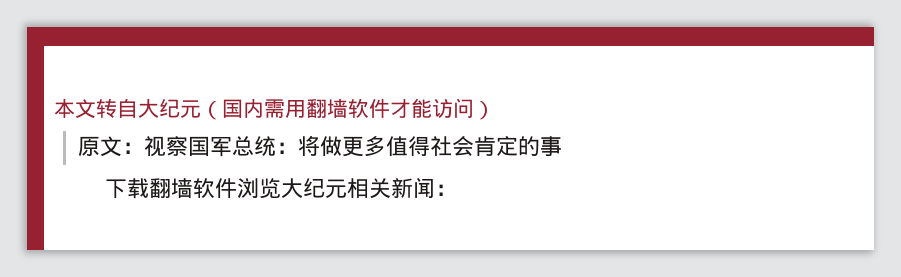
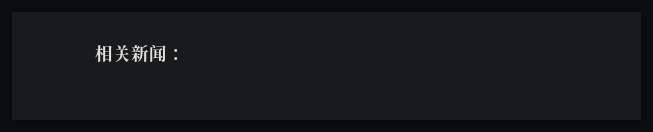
- 本文转自大纪元（国内需用翻墙软件才能访问）
- 原文：视察国军总统：将做更多值得社会肯定的事
- 下载翻墙软件浏览大纪元相关新闻：
+ 相关新闻：

